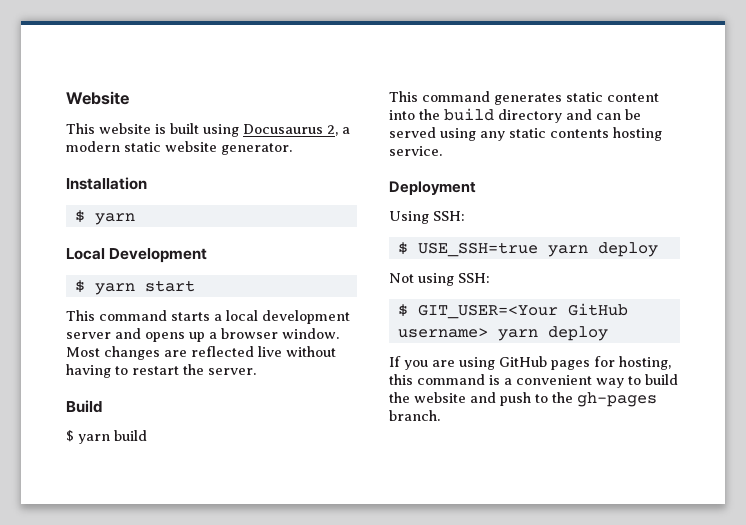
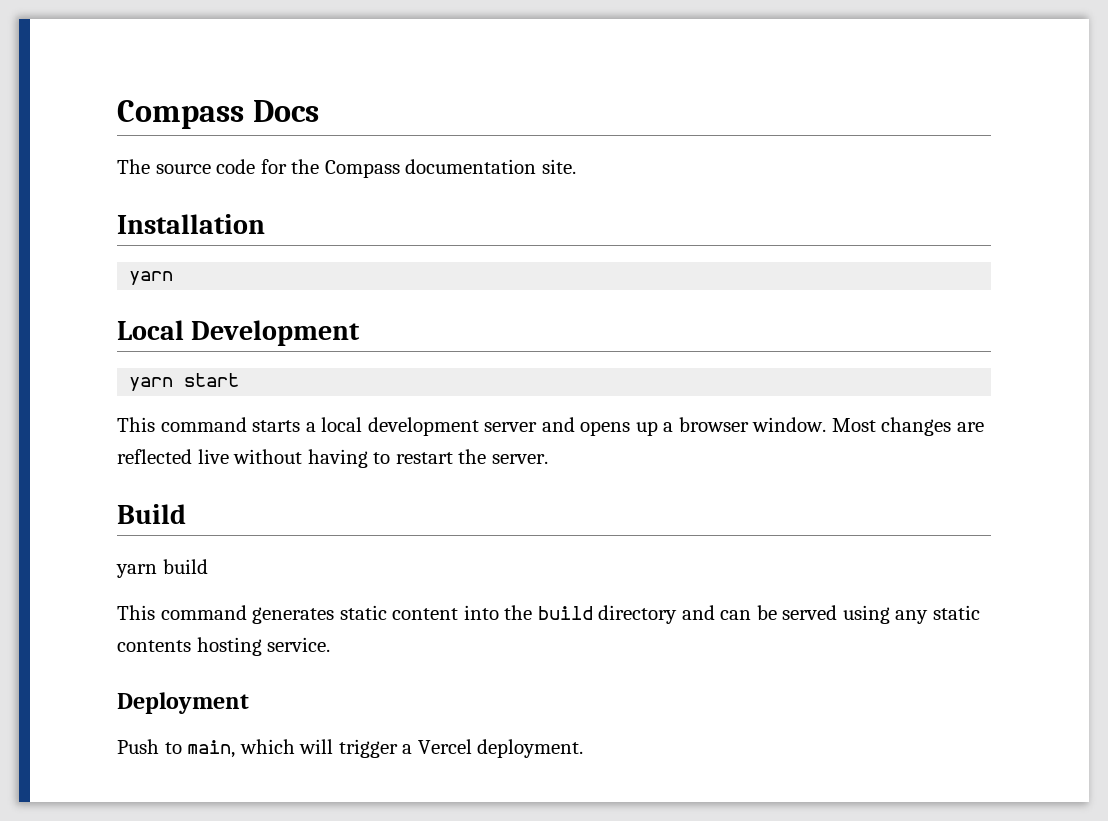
- Website
- This website is built using Docusaurus 2, a modern static website generator.
+ Compass Docs
+ The source code for the Compass documentation site.
  Installation
- $ yarn
+ yarn
- $ yarn start
+ yarn start
- $ yarn build
+ yarn build
- Using SSH:
- $ USE_SSH=true yarn deploy
- Not using SSH:
- $ GIT_USER=<Your GitHub username> yarn deploy
- If you are using GitHub pages for hosting, this command is a convenient way to build the website and push to the gh-pages branch.
+ Push to main, which will trigger a Vercel deployment.

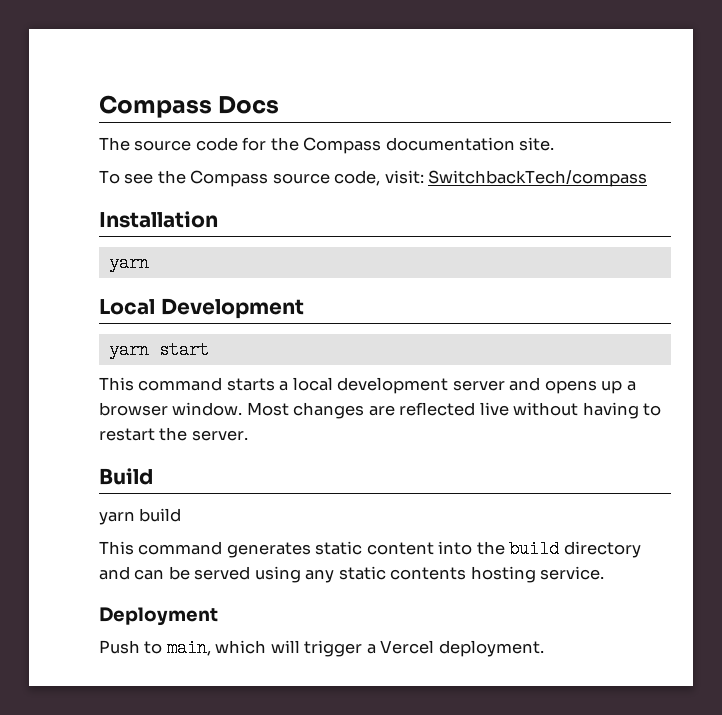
+ To see the Compass source code, visit: SwitchbackTech/compass

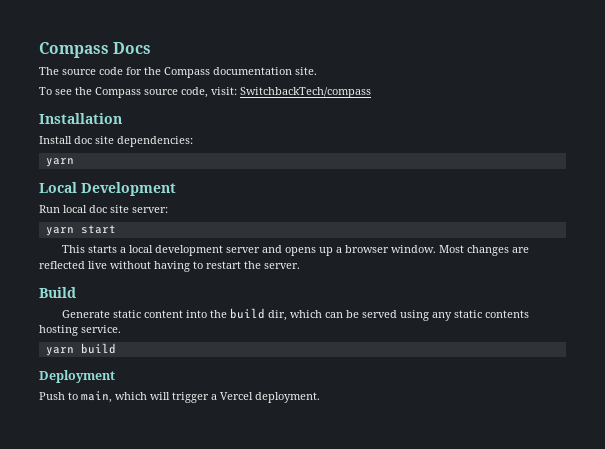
+ Install doc site dependencies:
+ Run local doc site server:
- This command starts a local development server and opens up a browser window.
+ This starts a local development server and opens up a browser window.
- yarn build
- This command generates static content into the build directory and can be served using any static contents hosting service.
+ Generate static content into the build dir, which can be served using any static contents hosting service.
+ yarn build

